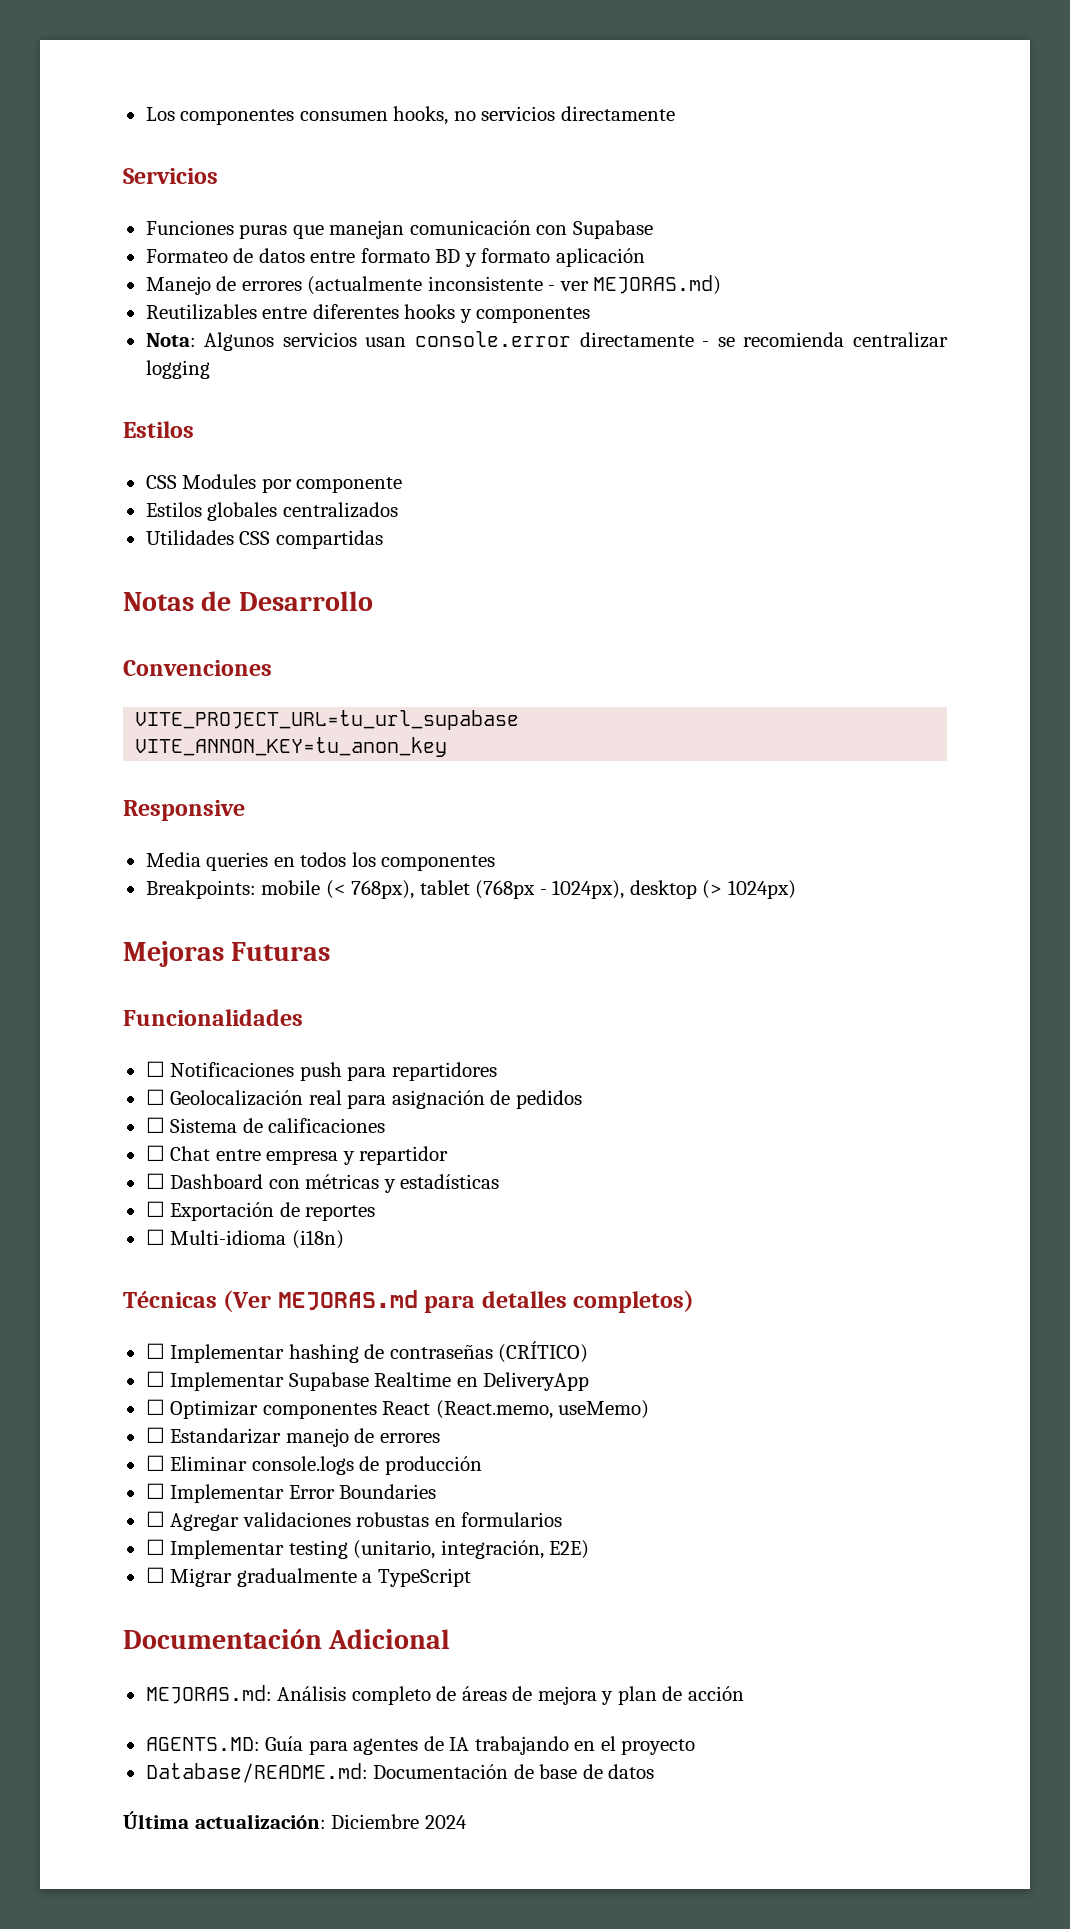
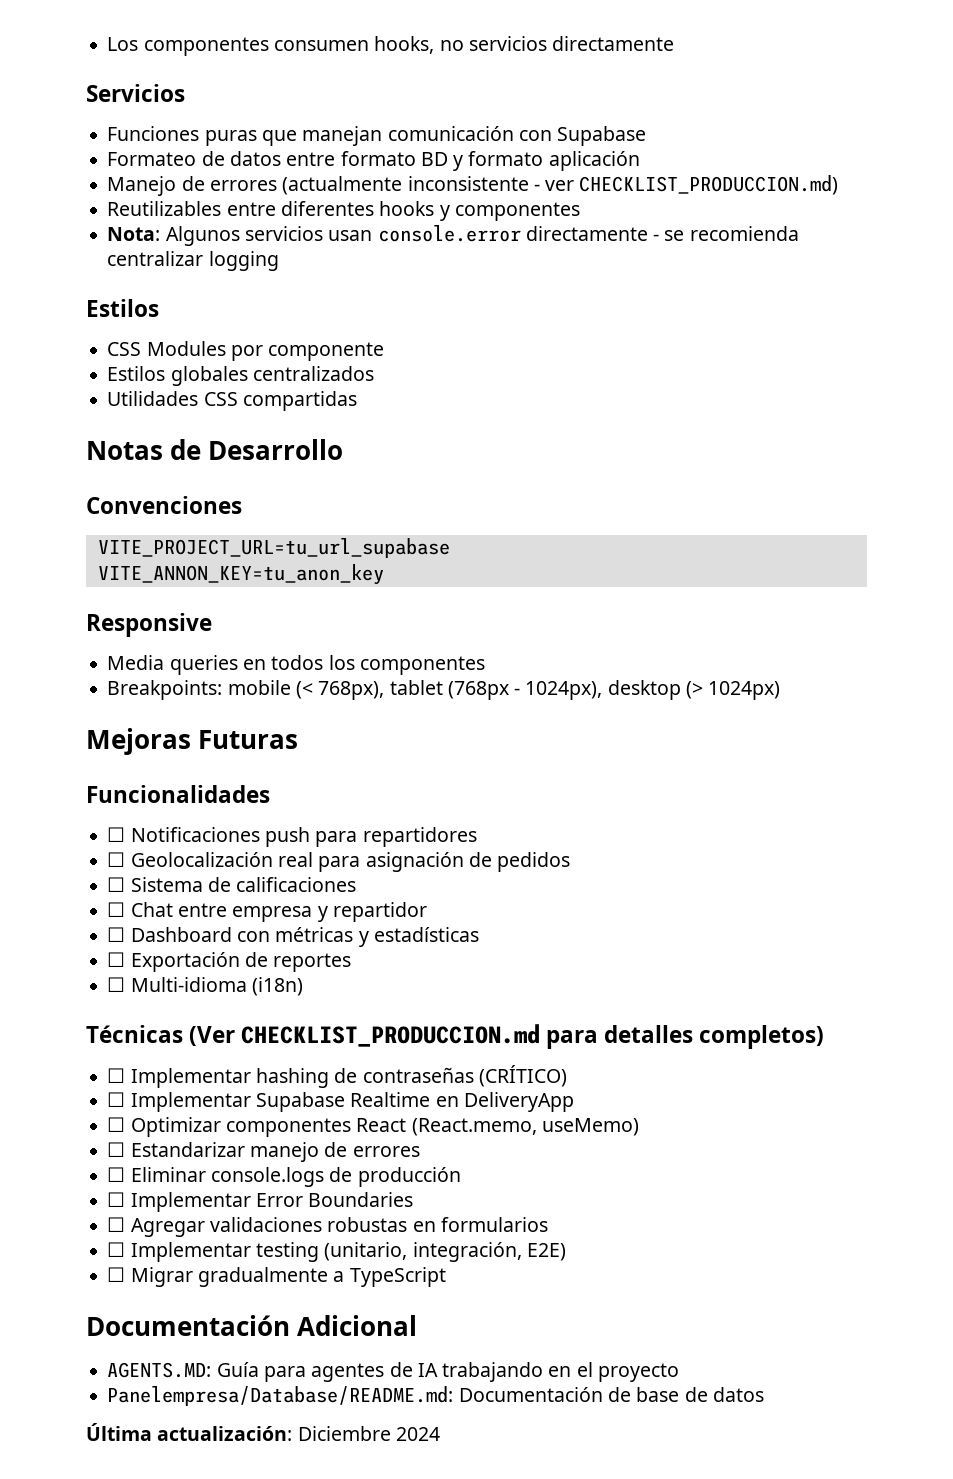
- Manejo de errores (actualmente inconsistente - ver MEJORAS.md)
+ Manejo de errores (actualmente inconsistente - ver CHECKLIST_PRODUCCION.md)
- Técnicas (Ver MEJORAS.md para detalles completos)
+ Técnicas (Ver CHECKLIST_PRODUCCION.md para detalles completos)
- MEJORAS.md: Análisis completo de áreas de mejora y plan de acción
- Database/README.md: Documentación de base de datos
+ Panelempresa/Database/README.md: Documentación de base de datos

